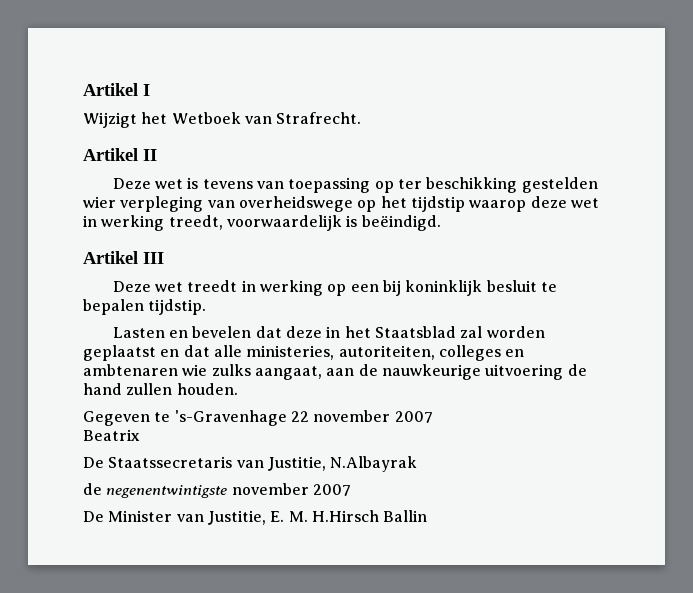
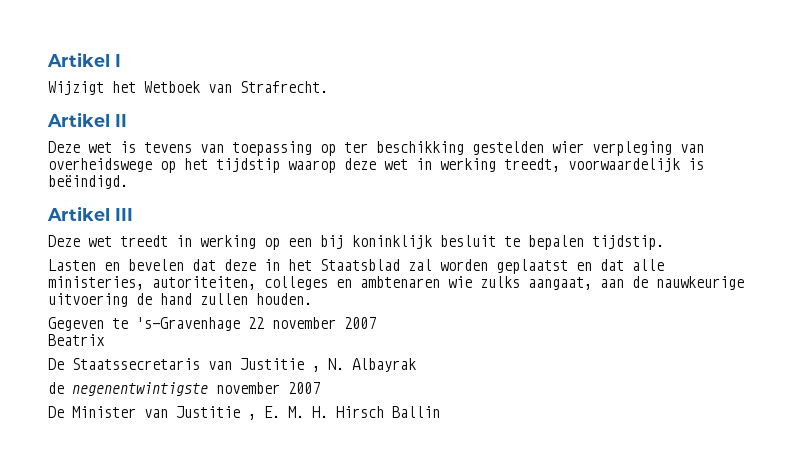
- De Staatssecretaris van Justitie, N.Albayrak
+ De Staatssecretaris van Justitie , N. Albayrak
- De Minister van Justitie, E. M. H.Hirsch Ballin
+ De Minister van Justitie , E. M. H. Hirsch Ballin

